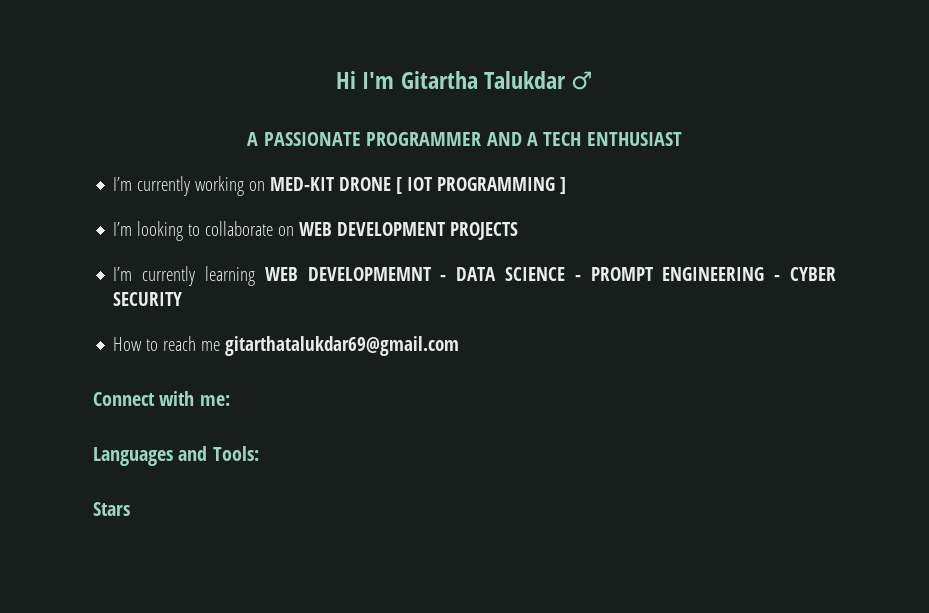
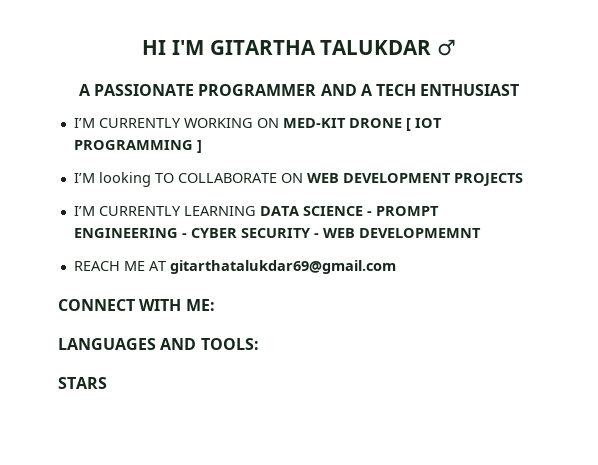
- Hi I'm Gitartha Talukdar ♂
+ HI I'M GITARTHA TALUKDAR ♂
- I’m currently working on MED-KIT DRONE [ IOT PROGRAMMING ]
+ I’M CURRENTLY WORKING ON MED-KIT DRONE [ IOT PROGRAMMING ]
- I’m looking to collaborate on WEB DEVELOPMENT PROJECTS
- I’m currently learning WEB DEVELOPMEMNT - DATA SCIENCE - PROMPT ENGINEERING - CYBER SECURITY
- How to reach me gitarthatalukdar69@gmail.com
- Connect with me:
- Languages and Tools:
- Stars
+ I’M looking TO COLLABORATE ON WEB DEVELOPMENT PROJECTS
+ I’M CURRENTLY LEARNING DATA SCIENCE - PROMPT ENGINEERING - CYBER SECURITY - WEB DEVELOPMEMNT
+ REACH ME AT gitarthatalukdar69@gmail.com
+ CONNECT WITH ME:
+ LANGUAGES AND TOOLS:
+ STARS

